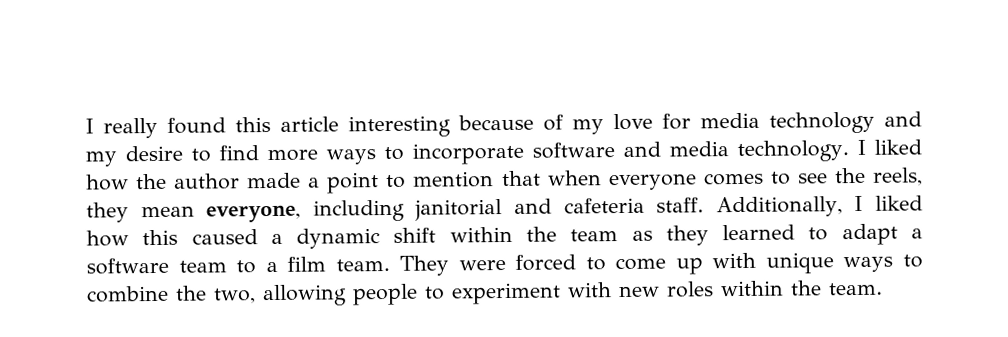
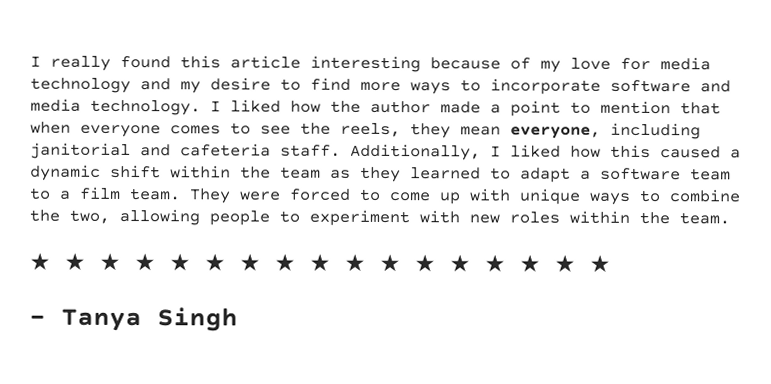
+ ★ ★ ★ ★ ★ ★ ★ ★ ★ ★ ★ ★ ★ ★ ★ ★ ★
+ - Tanya Singh

